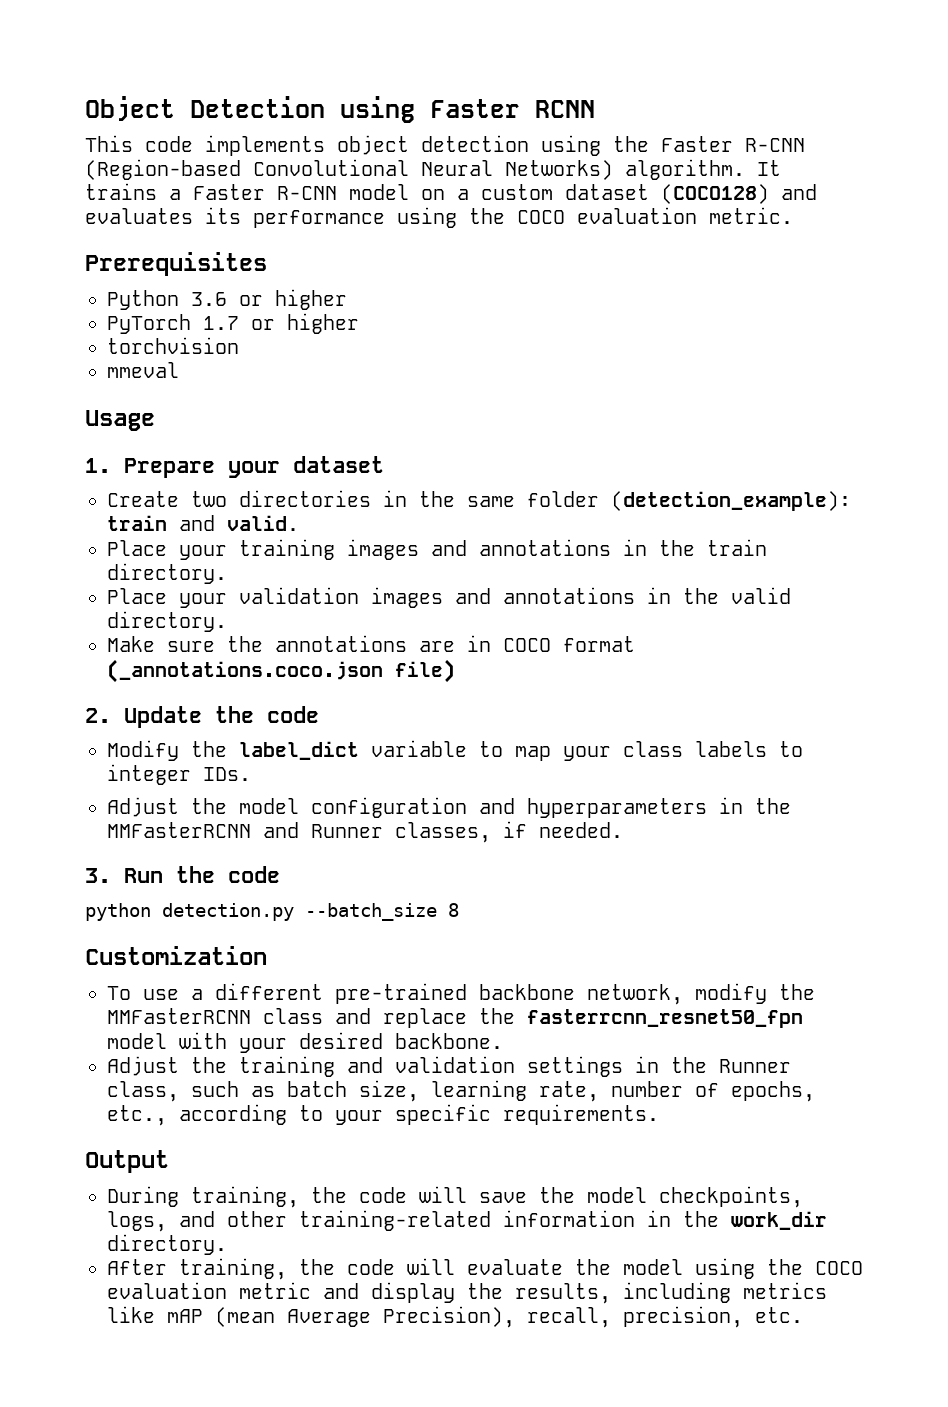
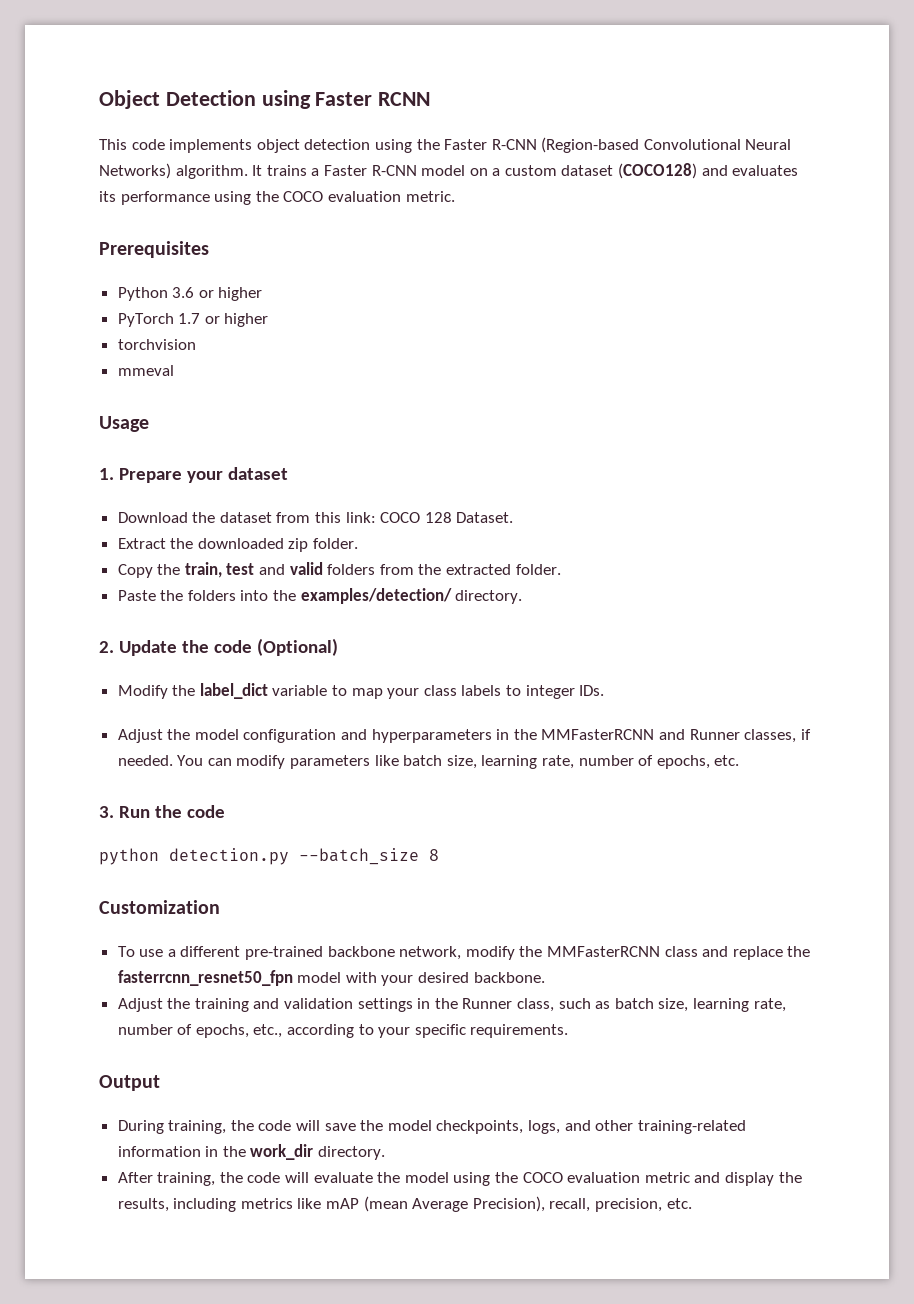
- Create two directories in the same folder (detection_example): train and valid.
- Place your training images and annotations in the train directory.
- Place your validation images and annotations in the valid directory.
- Make sure the annotations are in COCO format (_annotations.coco.json file)
+ Download the dataset from this link: COCO 128 Dataset.
+ Extract the downloaded zip folder.
+ Copy the train, test and valid folders from the extracted folder.
+ Paste the folders into the examples/detection/ directory.
- 2. Update the code
+ 2. Update the code (Optional)
+ You can modify parameters like batch size, learning rate, number of epochs, etc.

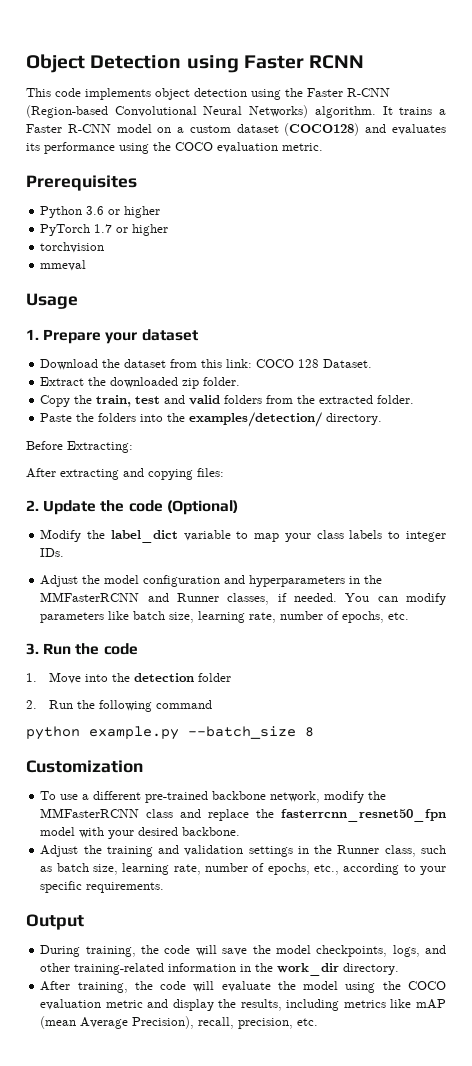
+ Before Extracting:
+ After extracting and copying files:
+ 1. Move into the detection folder
+ 2. Run the following command
- python detection.py --batch_size 8
+ python example.py --batch_size 8

